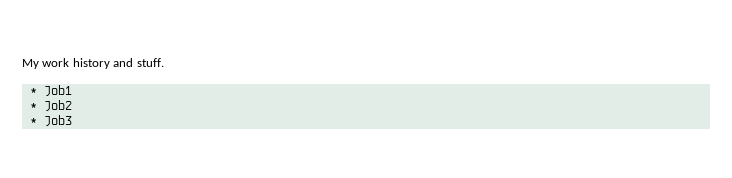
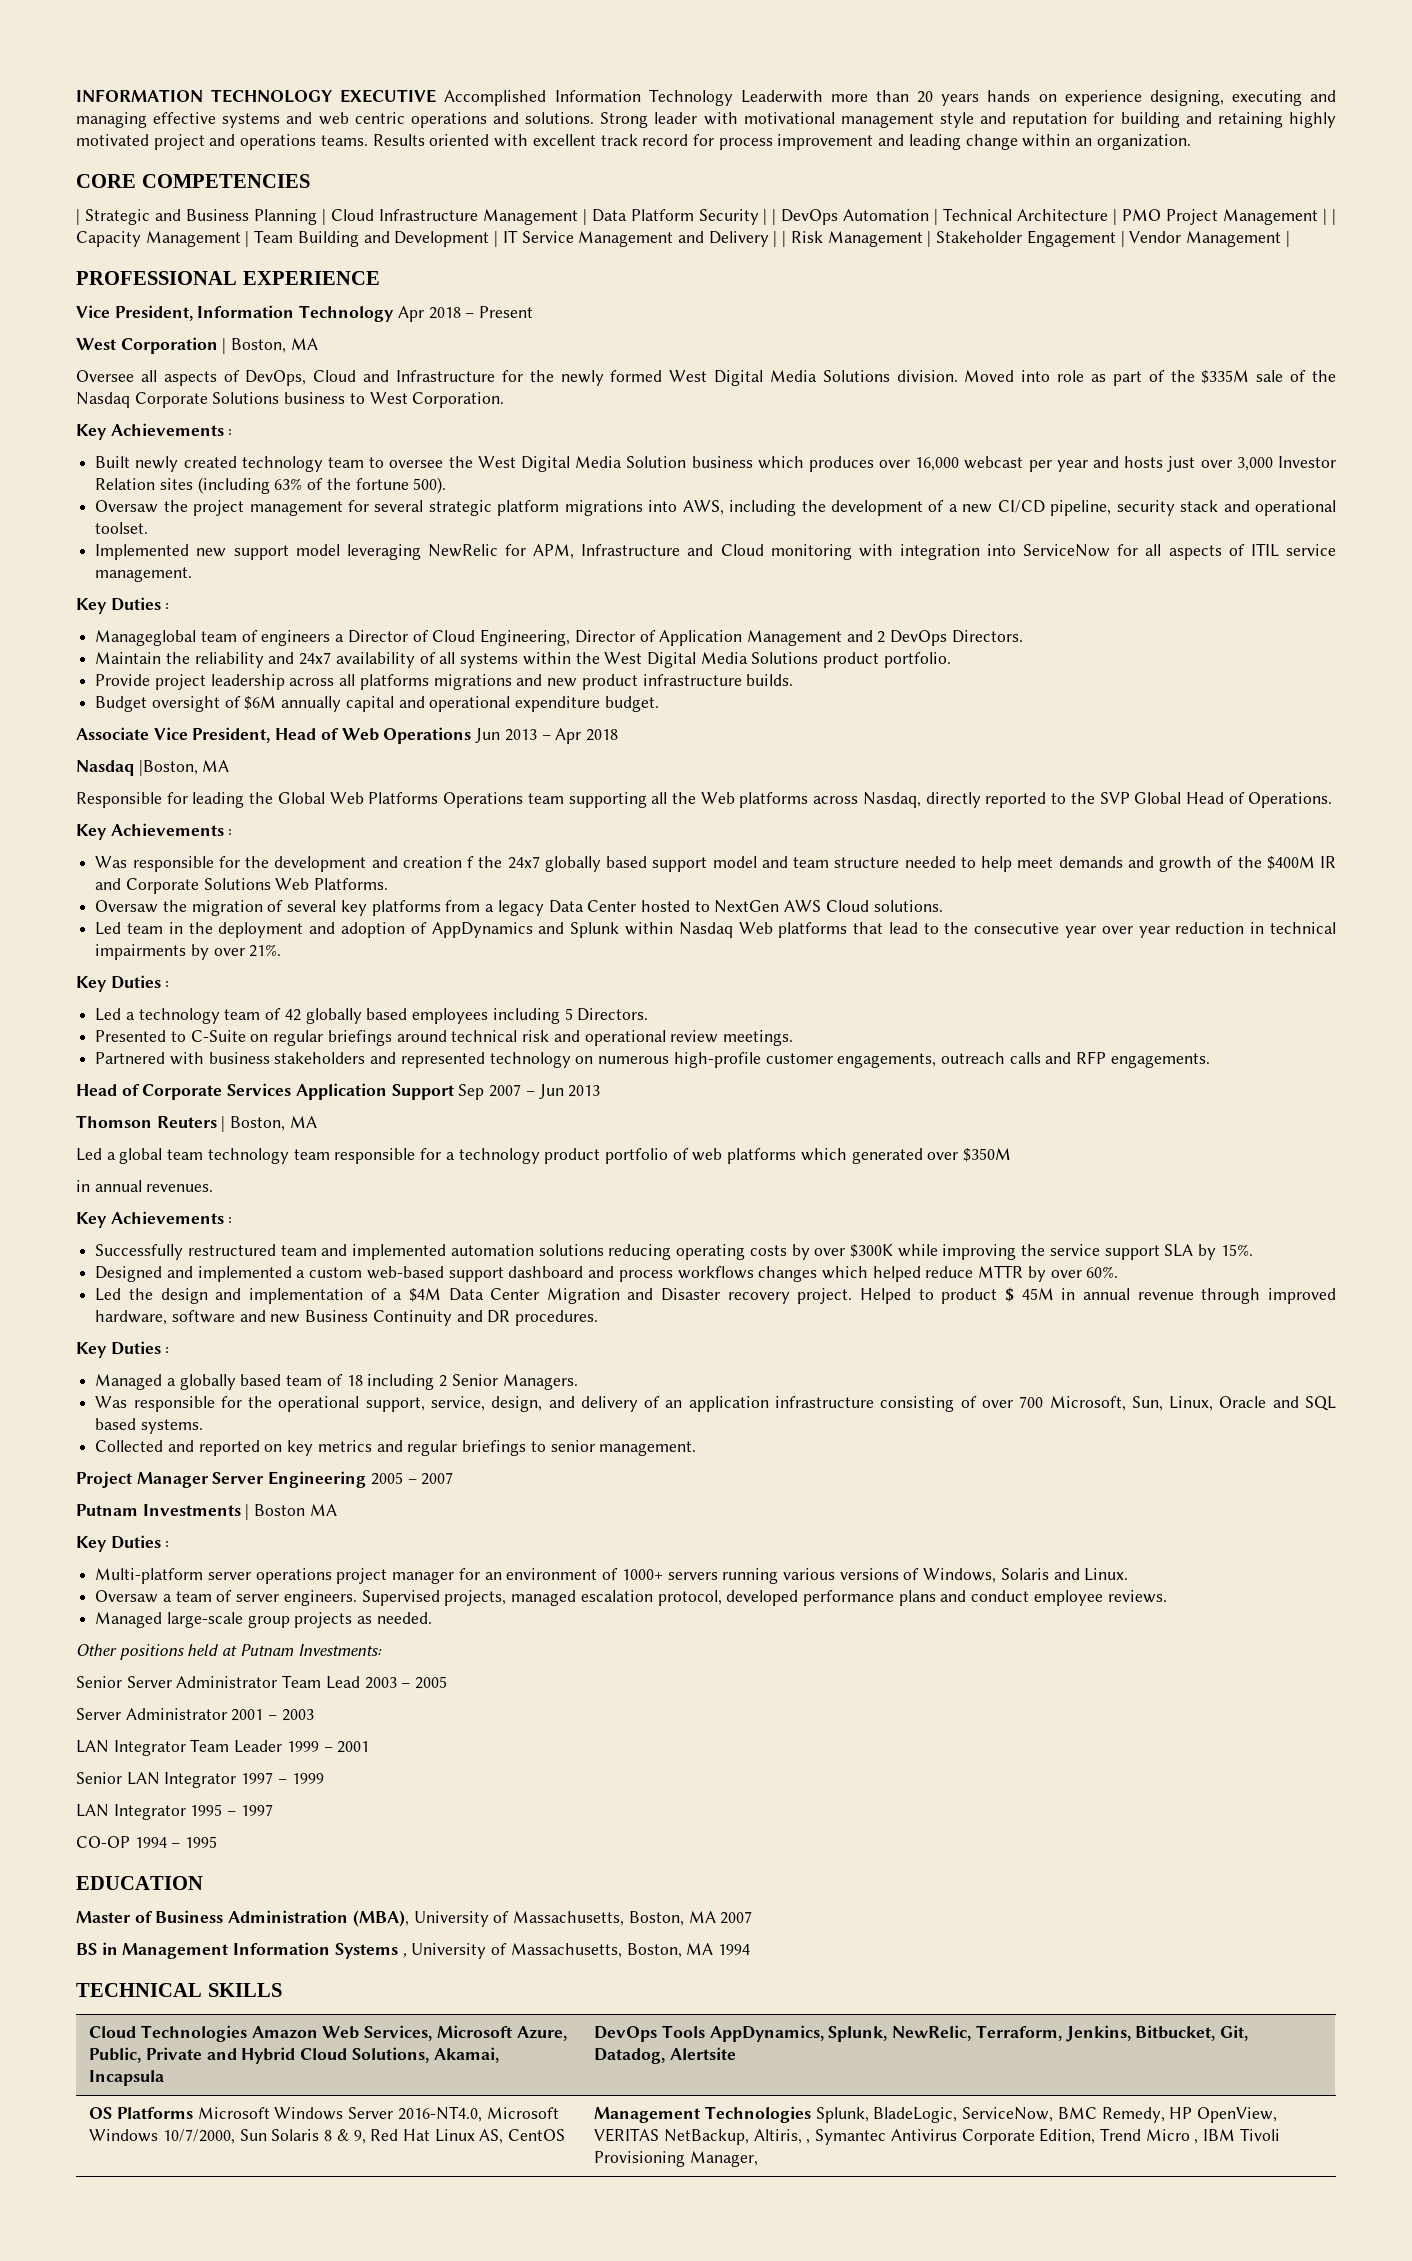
- My work history and stuff.
- * Job1
- * Job2
- * Job3
+ INFORMATION TECHNOLOGY EXECUTIVE Accomplished Information Technology Leaderwith more than 20 years hands on experience designing, executing and managing effective systems and web centric operations and solutions. Strong leader with motivational management style and reputation for building and retaining highly motivated project and operations teams. Results oriented with excellent track record for process improvement and leading change within an organization.
+ CORE COMPETENCIES
+ | Strategic and Business Planning | Cloud Infrastructure Management | Data Platform Security | | DevOps Automation | Technical Architecture | PMO Project Management | | Capacity Management | Team Building and Development | IT Service Management and Delivery | | Risk Management | Stakeholder Engagement | Vendor Management |
+ PROFESSIONAL EXPERIENCE
+ Vice President, Information Technology Apr 2018 – Present
+ West Corporation | Boston, MA
+ Oversee all aspects of DevOps, Cloud and Infrastructure for the newly formed West Digital Media Solutions division. Moved into role as part of the $335M sale of the Nasdaq Corporate Solutions business to West Corporation.
+ Key Achievements :
+ Built newly created technology team to oversee the West Digital Media Solution business which produces over 16,000 webcast per year and hosts just over 3,000 Investor Relation sites (including 63% of the fortune 500).
+ Oversaw the project management for several strategic platform migrations into AWS, including the development of a new CI/CD pipeline, security stack and operational toolset.
+ Implemented new support model leveraging NewRelic for APM, Infrastructure and Cloud monitoring with integration into ServiceNow for all aspects of ITIL service management.
+ Key Duties :
+ Manageglobal team of engineers a Director of Cloud Engineering, Director of Application Management and 2 DevOps Directors.
+ Maintain the reliability and 24x7 availability of all systems within the West Digital Media Solutions product portfolio.
+ Provide project leadership across all platforms migrations and new product infrastructure builds.
+ Budget oversight of $6M annually capital and operational expenditure budget.
+ Associate Vice President, Head of Web Operations Jun 2013 – Apr 2018
+ Nasdaq |Boston, MA
+ Responsible for leading the Global Web Platforms Operations team supporting all the Web platforms across Nasdaq, directly reported to the SVP Global Head of Operations.
+ Key Achievements :
+ Was responsible for the development and creation f the 24x7 globally based support model and team structure needed to help meet demands and growth of the $400M IR and Corporate Solutions Web Platforms.
+ Oversaw the migration of several key platforms from a legacy Data Center hosted to NextGen AWS Cloud solutions.
+ Led team in the deployment and adoption of AppDynamics and Splunk within Nasdaq Web platforms that lead to the consecutive year over year reduction in technical impairments by over 21%.
+ Key Duties :
+ Led a technology team of 42 globally based employees including 5 Directors.
+ Presented to C-Suite on regular briefings around technical risk and operational review meetings.
+ Partnered with business stakeholders and represented technology on numerous high-profile customer engagements, outreach calls and RFP engagements.
+ Head of Corporate Services Application Support Sep 2007 – Jun 2013
+ Thomson Reuters | Boston, MA
+ Led a global team technology team responsible for a technology product portfolio of web platforms which generated over $350M
+ in annual revenues.
+ Key Achievements :
+ Successfully restructured team and implemented automation solutions reducing operating costs by over $300K while improving the service support SLA by 15%.
+ Designed and implemented a custom web-based support dashboard and process workflows changes which helped reduce MTTR by over 60%.
+ Led the design and implementation of a $4M Data Center Migration and Disaster recovery project. Helped to product $ 45M in annual revenue through improved hardware, software and new Business Continuity and DR procedures.
+ Key Duties :
+ Managed a globally based team of 18 including 2 Senior Managers.
+ Was responsible for the operational support, service, design, and delivery of an application infrastructure consisting of over 700 Microsoft, Sun, Linux, Oracle and SQL based systems.
+ Collected and reported on key metrics and regular briefings to senior management.
+ Project Manager Server Engineering 2005 – 2007
+ Putnam Investments | Boston MA
+ Key Duties :
+ Multi-platform server operations project manager for an environment of 1000+ servers running various versions of Windows, Solaris and Linux.
+ Oversaw a team of server engineers. Supervised projects, managed escalation protocol, developed performance plans and conduct employee reviews.
+ Managed large-scale group projects as needed.
+ Other positions held at Putnam Investments:
+ Senior Server Administrator Team Lead 2003 – 2005
+ Server Administrator 2001 – 2003
+ LAN Integrator Team Leader 1999 – 2001
+ Senior LAN Integrator 1997 – 1999
+ LAN Integrator 1995 – 1997
+ CO-OP 1994 – 1995
+ EDUCATION
+ Master of Business Administration (MBA), University of Massachusetts, Boston, MA 2007
+ BS in Management Information Systems , University of Massachusetts, Boston, MA 1994
+ TECHNICAL SKILLS
+ Cloud Technologies Amazon Web Services, Microsoft Azure, Public, Private and Hybrid Cloud Solutions, Akamai, Incapsula | DevOps Tools AppDynamics, Splunk, NewRelic, Terraform, Jenkins, Bitbucket, Git, Datadog, Alertsite
+ OS Platforms Microsoft Windows Server 2016-NT4.0, Microsoft Windows 10/7/2000, Sun Solaris 8 & 9, Red Hat Linux AS, CentOS | Management Technologies Splunk, BladeLogic, ServiceNow, BMC Remedy, HP OpenView, VERITAS NetBackup, Altiris, , Symantec Antivirus Corporate Edition, Trend Micro , IBM Tivoli Provisioning Manager,

